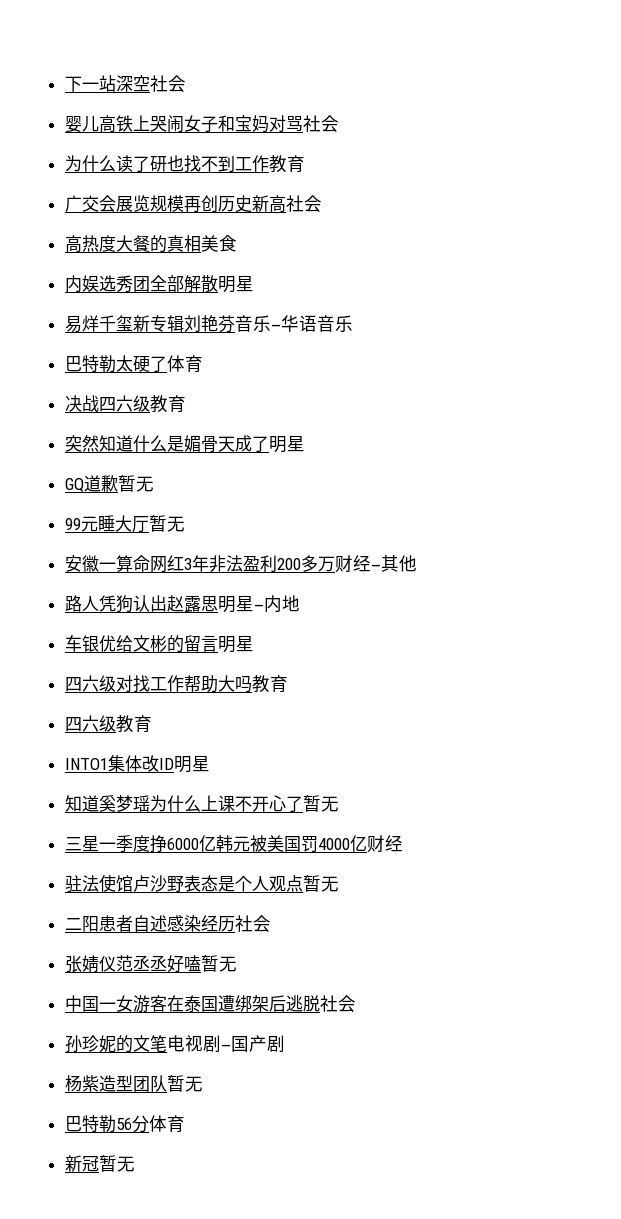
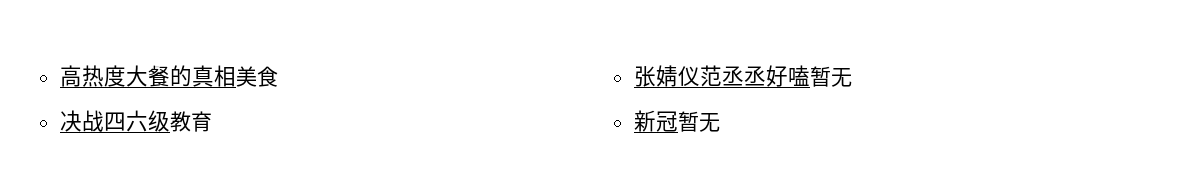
- 下一站深空社会
- 婴儿高铁上哭闹女子和宝妈对骂社会
- 为什么读了研也找不到工作教育
- 广交会展览规模再创历史新高社会
- 内娱选秀团全部解散明星
- 易烊千玺新专辑刘艳芬音乐-华语音乐
- 巴特勒太硬了体育
  决战四六级教育
- 突然知道什么是媚骨天成了明星
- GQ道歉暂无
- 99元睡大厅暂无
- 安徽一算命网红3年非法盈利200多万财经-其他
- 路人凭狗认出赵露思明星-内地
- 车银优给文彬的留言明星
- 四六级对找工作帮助大吗教育
- 四六级教育
- INTO1集体改ID明星
- 知道奚梦瑶为什么上课不开心了暂无
- 三星一季度挣6000亿韩元被美国罚4000亿财经
- 驻法使馆卢沙野表态是个人观点暂无
- 二阳患者自述感染经历社会
- 中国一女游客在泰国遭绑架后逃脱社会
- 孙珍妮的文笔电视剧-国产剧
- 杨紫造型团队暂无
- 巴特勒56分体育

